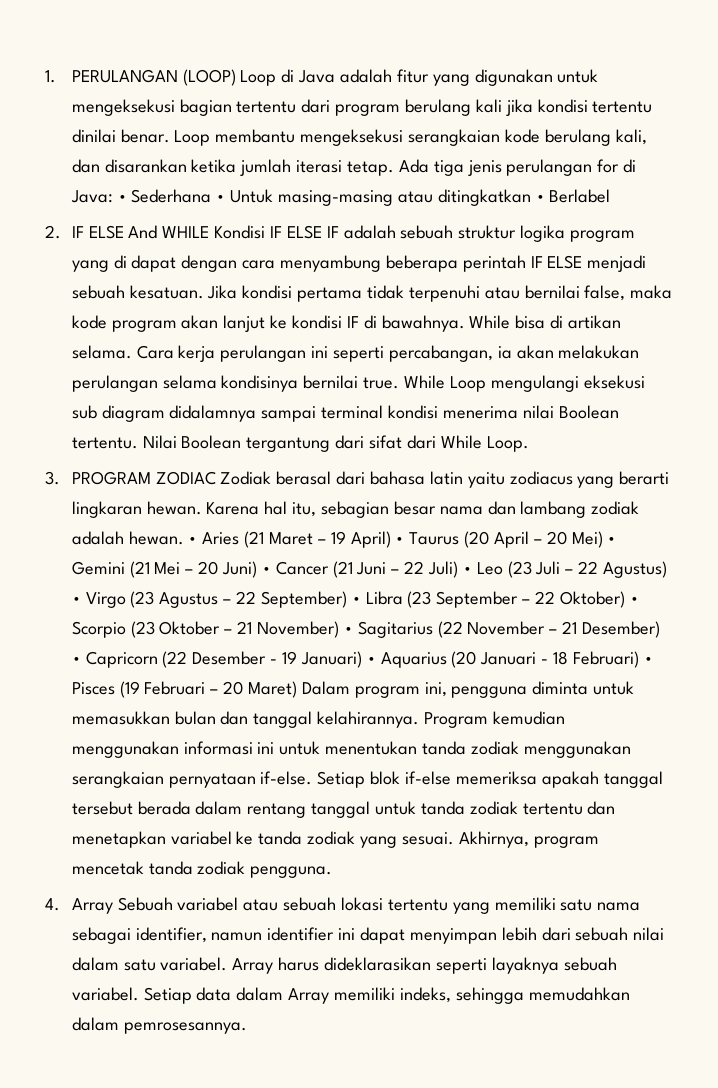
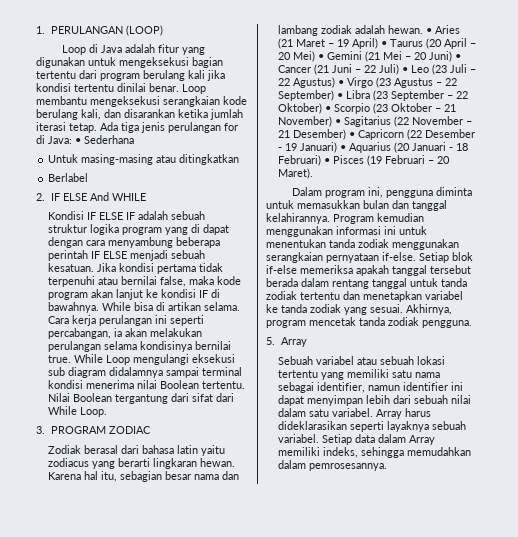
- 1. PERULANGAN (LOOP) Loop di Java adalah fitur yang digunakan untuk mengeksekusi bagian tertentu dari program berulang kali jika kondisi tertentu dinilai benar.
+ 1. PERULANGAN (LOOP)
+ Loop di Java adalah fitur yang digunakan untuk mengeksekusi bagian tertentu dari program berulang kali jika kondisi tertentu dinilai benar.
- Ada tiga jenis perulangan for di Java: • Sederhana • Untuk masing-masing atau ditingkatkan • Berlabel
+ Ada tiga jenis perulangan for di Java: • Sederhana
+ Untuk masing-masing atau ditingkatkan
+ Berlabel
- 2. IF ELSE And WHILE Kondisi IF ELSE IF adalah sebuah struktur logika program yang di dapat dengan cara menyambung beberapa perintah IF ELSE menjadi sebuah kesatuan.
+ 2. IF ELSE And WHILE
+ Kondisi IF ELSE IF adalah sebuah struktur logika program yang di dapat dengan cara menyambung beberapa perintah IF ELSE menjadi sebuah kesatuan.
- 3. PROGRAM ZODIAC Zodiak berasal dari bahasa latin yaitu zodiacus yang berarti lingkaran hewan.
+ 3. PROGRAM ZODIAC
+ Zodiak berasal dari bahasa latin yaitu zodiacus yang berarti lingkaran hewan.
- • Aries (21 Maret – 19 April) • Taurus (20 April – 20 Mei) • Gemini (21 Mei – 20 Juni) • Cancer (21 Juni – 22 Juli) • Leo (23 Juli – 22 Agustus) • Virgo (23 Agustus – 22 September) • Libra (23 September – 22 Oktober) • Scorpio (23 Oktober – 21 November) • Sagitarius (22 November – 21 Desember) • Capricorn (22 Desember - 19 Januari) • Aquarius (20 Januari - 18 Februari) • Pisces (19 Februari – 20 Maret) Dalam program ini, pengguna diminta untuk memasukkan bulan dan tanggal kelahirannya.
+ • Aries (21 Maret – 19 April) • Taurus (20 April – 20 Mei) • Gemini (21 Mei – 20 Juni) • Cancer (21 Juni – 22 Juli) • Leo (23 Juli – 22 Agustus) • Virgo (23 Agustus – 22 September) • Libra (23 September – 22 Oktober) • Scorpio (23 Oktober – 21 November) • Sagitarius (22 November – 21 Desember) • Capricorn (22 Desember - 19 Januari) • Aquarius (20 Januari - 18 Februari) • Pisces (19 Februari – 20 Maret).
+ Dalam program ini, pengguna diminta untuk memasukkan bulan dan tanggal kelahirannya.
- 4. Array Sebuah variabel atau sebuah lokasi tertentu yang memiliki satu nama sebagai identifier, namun identifier ini dapat menyimpan lebih dari sebuah nilai dalam satu variabel.
+ 5. Array
+ Sebuah variabel atau sebuah lokasi tertentu yang memiliki satu nama sebagai identifier, namun identifier ini dapat menyimpan lebih dari sebuah nilai dalam satu variabel.

